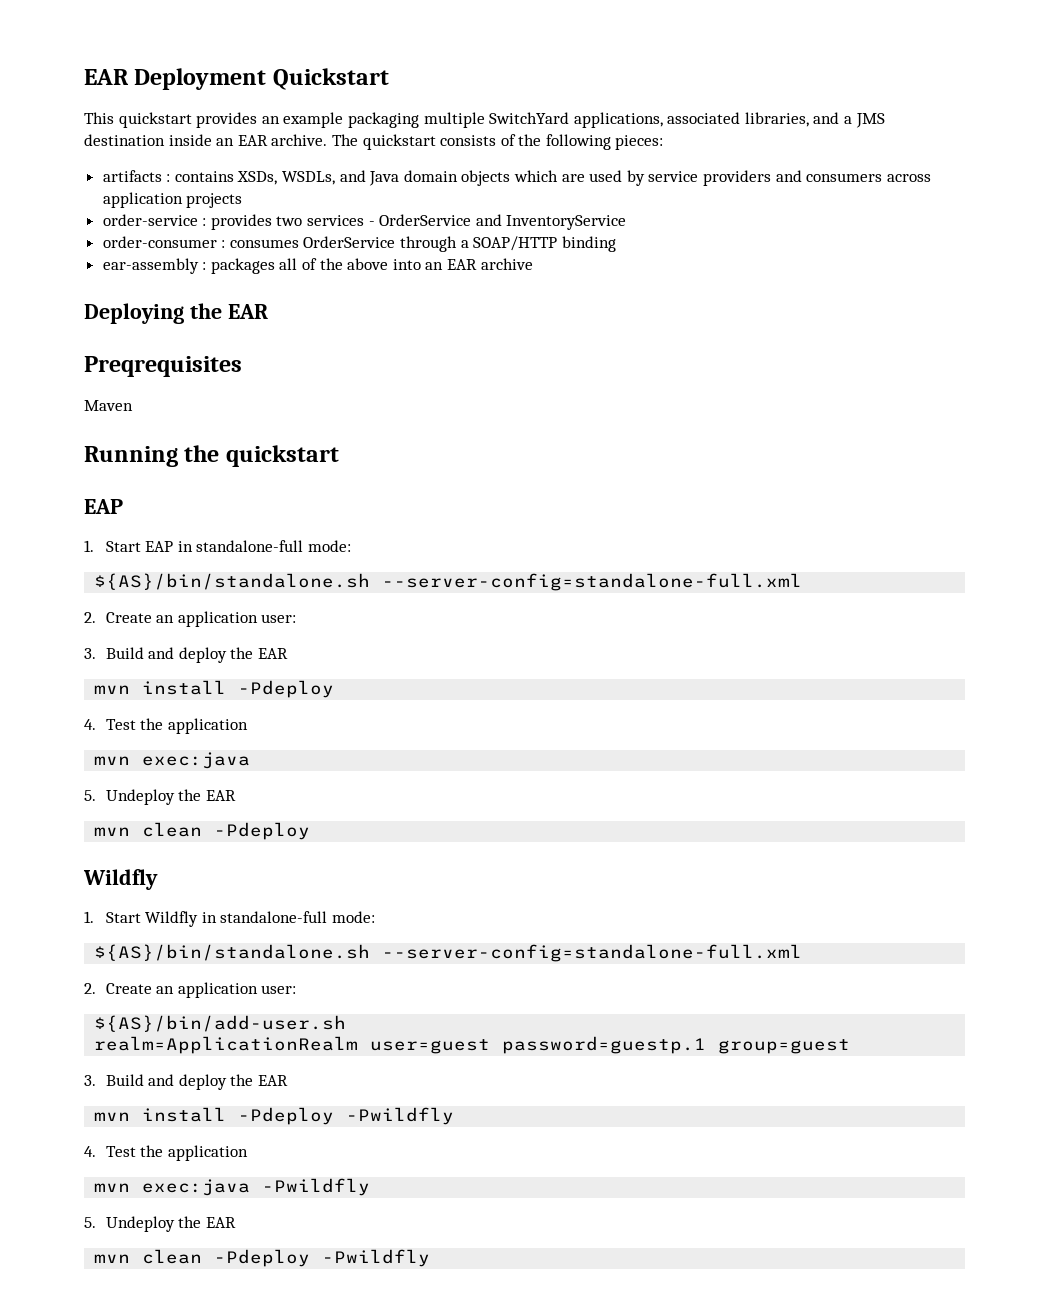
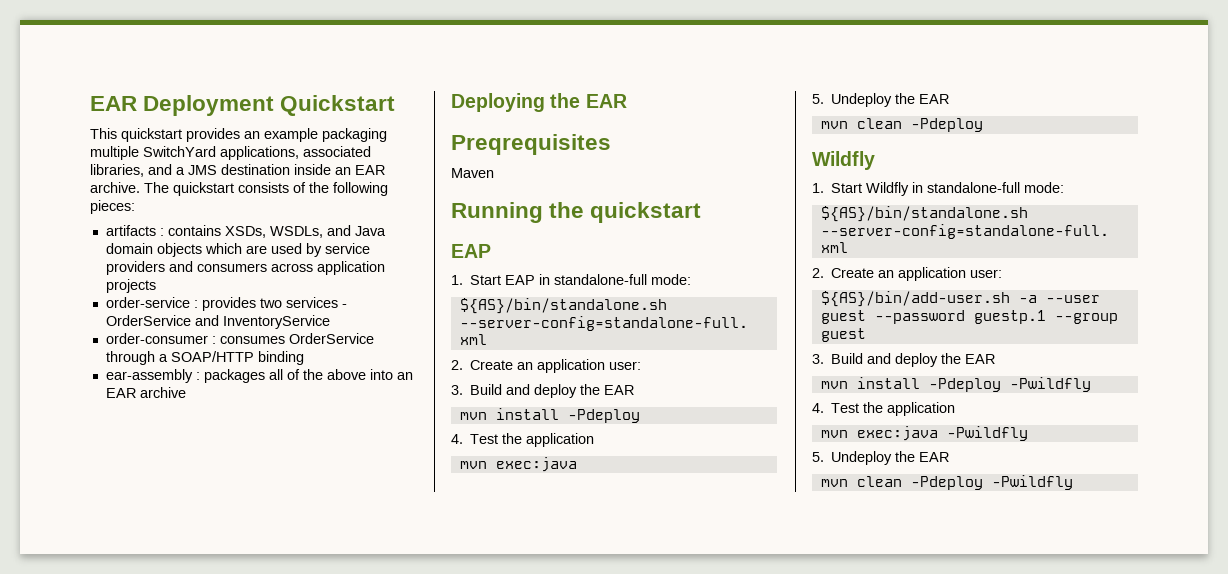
- ${AS}/bin/add-user.sh
- realm=ApplicationRealm user=guest password=guestp.1 group=guest
+ ${AS}/bin/add-user.sh -a --user guest --password guestp.1 --group guest

